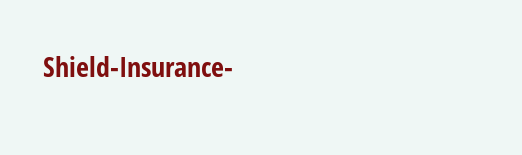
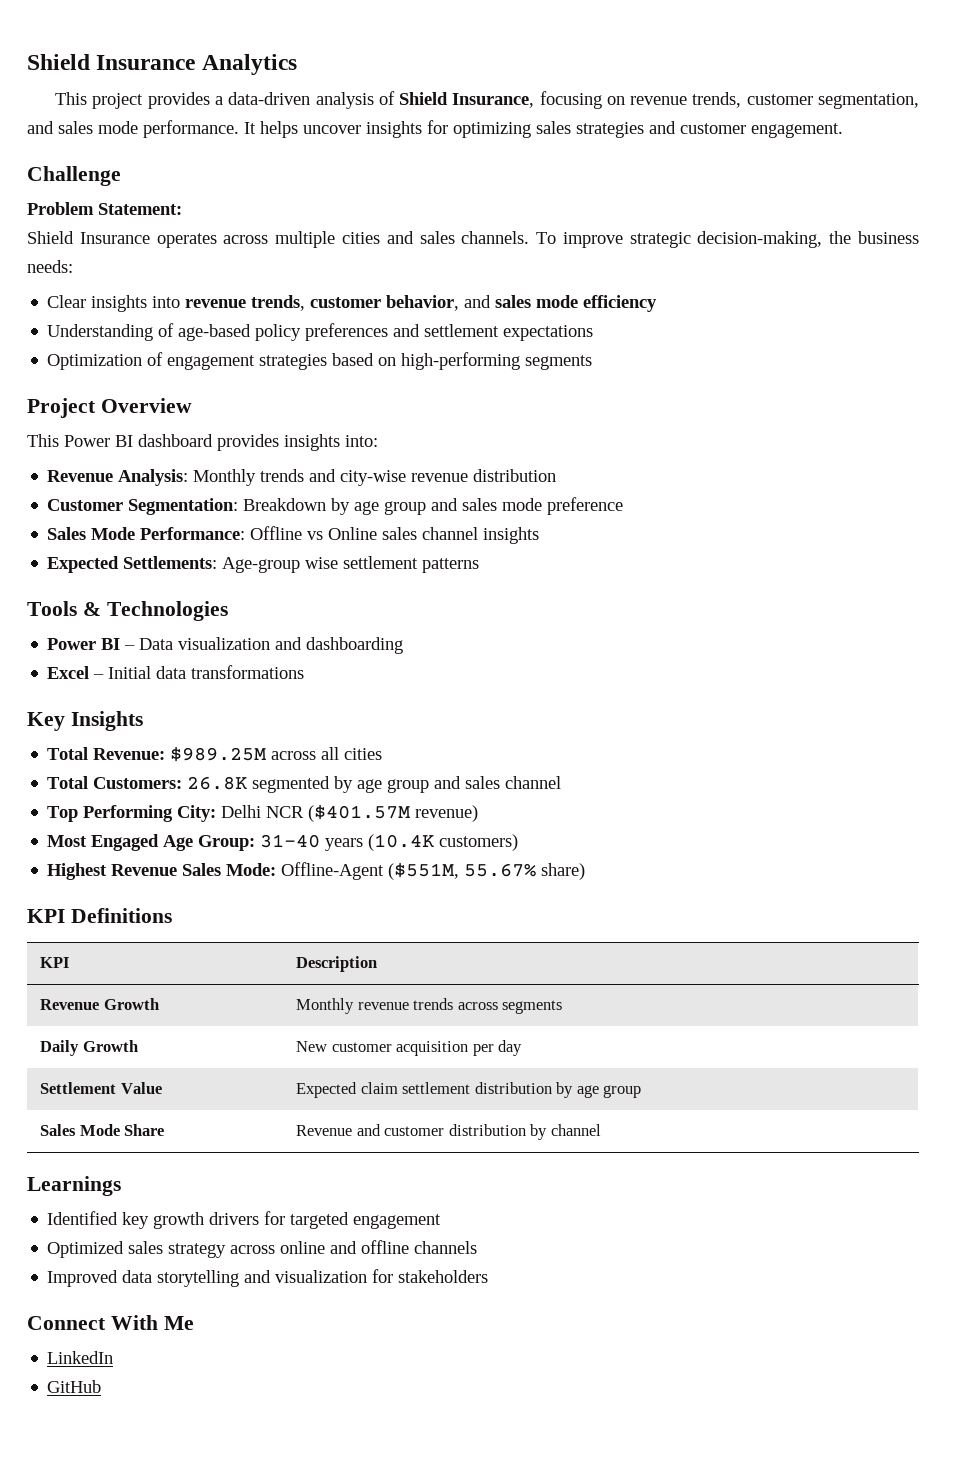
- Shield-Insurance-
+ Shield Insurance Analytics
+ This project provides a data-driven analysis of Shield Insurance, focusing on revenue trends, customer segmentation, and sales mode performance. It helps uncover insights for optimizing sales strategies and customer engagement.
+ Challenge
+ Problem Statement:
+ Shield Insurance operates across multiple cities and sales channels. To improve strategic decision-making, the business needs:
+ Clear insights into revenue trends, customer behavior, and sales mode efficiency
+ Understanding of age-based policy preferences and settlement expectations
+ Optimization of engagement strategies based on high-performing segments
+ Project Overview
+ This Power BI dashboard provides insights into:
+ Revenue Analysis: Monthly trends and city-wise revenue distribution
+ Customer Segmentation: Breakdown by age group and sales mode preference
+ Sales Mode Performance: Offline vs Online sales channel insights
+ Expected Settlements: Age-group wise settlement patterns
+ Tools & Technologies
+ Power BI – Data visualization and dashboarding
+ Excel – Initial data transformations
+ Key Insights
+ Total Revenue: $989.25M across all cities
+ Total Customers: 26.8K segmented by age group and sales channel
+ Top Performing City: Delhi NCR ($401.57M revenue)
+ Most Engaged Age Group: 31-40 years (10.4K customers)
+ Highest Revenue Sales Mode: Offline-Agent ($551M, 55.67% share)
+ KPI Definitions
+ KPI | Description
+ Revenue Growth | Monthly revenue trends across segments
+ Daily Growth | New customer acquisition per day
+ Settlement Value | Expected claim settlement distribution by age group
+ Sales Mode Share | Revenue and customer distribution by channel
+ Learnings
+ Identified key growth drivers for targeted engagement
+ Optimized sales strategy across online and offline channels
+ Improved data storytelling and visualization for stakeholders
+ Connect With Me
+ LinkedIn
+ GitHub

